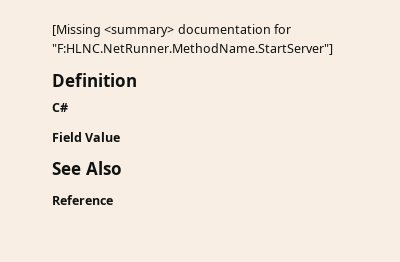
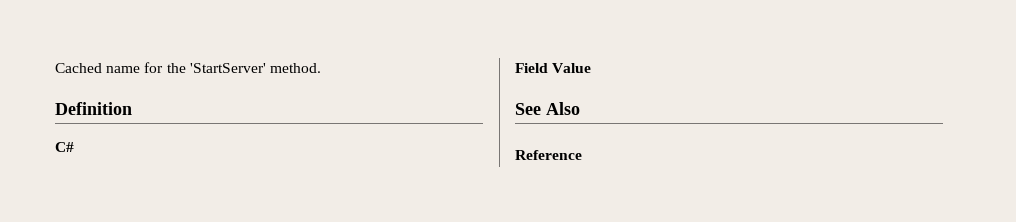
- [Missing <summary> documentation for "F:HLNC.NetRunner.MethodName.StartServer"]
+ Cached name for the 'StartServer' method.

